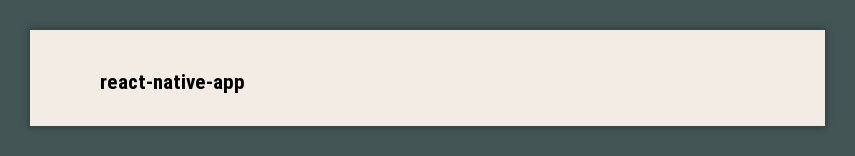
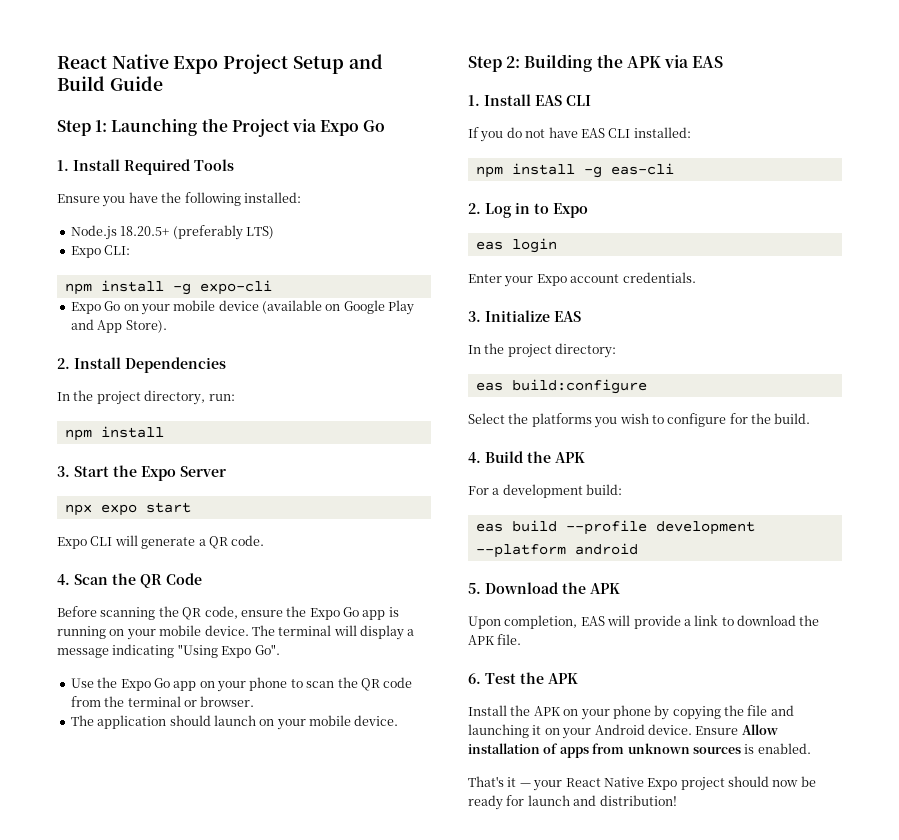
- react-native-app
+ React Native Expo Project Setup and Build Guide
+ Step 1: Launching the Project via Expo Go
+ 1. Install Required Tools
+ Ensure you have the following installed:
+ Node.js 18.20.5+ (preferably LTS)
+ Expo CLI:
+ npm install -g expo-cli
+ Expo Go on your mobile device (available on Google Play and App Store).
+ 2. Install Dependencies
+ In the project directory, run:
+ npm install
+ 3. Start the Expo Server
+ npx expo start
+ Expo CLI will generate a QR code.
+ 4. Scan the QR Code
+ Before scanning the QR code, ensure the Expo Go app is running on your mobile device. The terminal will display a message indicating "Using Expo Go".
+ Use the Expo Go app on your phone to scan the QR code from the terminal or browser.
+ The application should launch on your mobile device.
+ Step 2: Building the APK via EAS
+ 1. Install EAS CLI
+ If you do not have EAS CLI installed:
+ npm install -g eas-cli
+ 2. Log in to Expo
+ eas login
+ Enter your Expo account credentials.
+ 3. Initialize EAS
+ In the project directory:
+ eas build:configure
+ Select the platforms you wish to configure for the build.
+ 4. Build the APK
+ For a development build:
+ eas build --profile development --platform android
+ 5. Download the APK
+ Upon completion, EAS will provide a link to download the APK file.
+ 6. Test the APK
+ Install the APK on your phone by copying the file and launching it on your Android device. Ensure Allow installation of apps from unknown sources is enabled.
+ That's it — your React Native Expo project should now be ready for launch and distribution!

